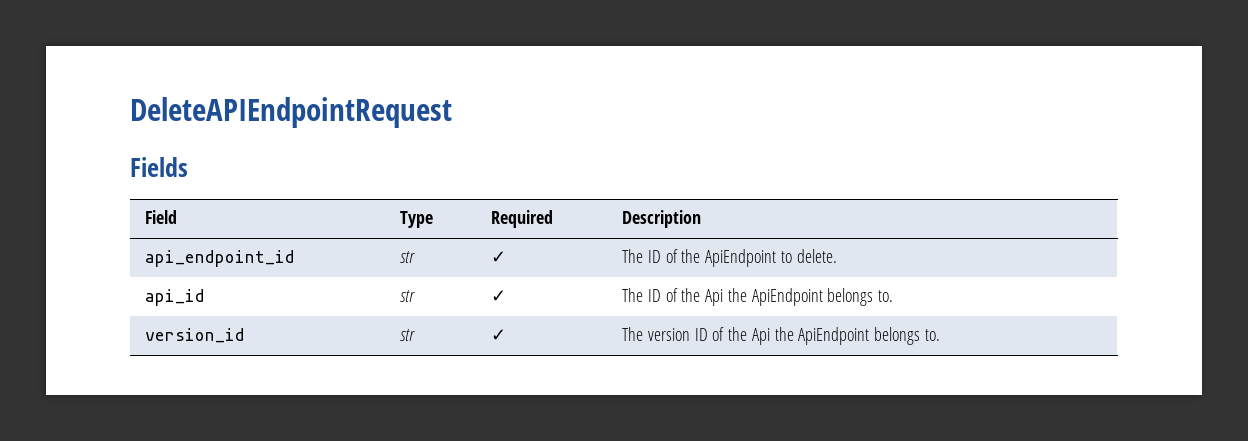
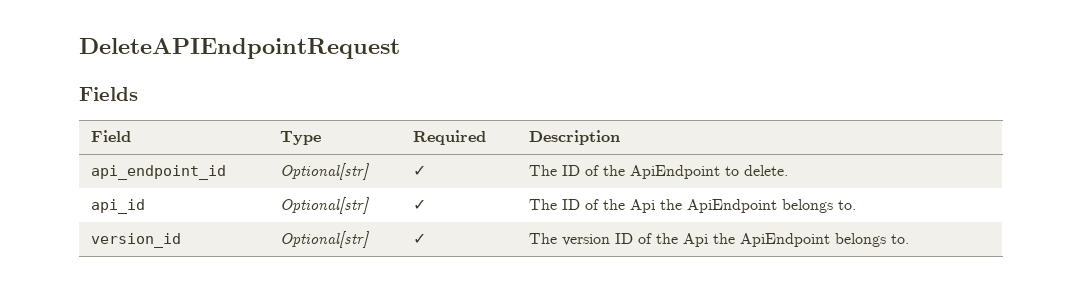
- api_endpoint_id | str | ✓ | The ID of the ApiEndpoint to delete.
+ api_endpoint_id | Optional[str] | ✓ | The ID of the ApiEndpoint to delete.
- api_id | str | ✓ | The ID of the Api the ApiEndpoint belongs to.
+ api_id | Optional[str] | ✓ | The ID of the Api the ApiEndpoint belongs to.
- version_id | str | ✓ | The version ID of the Api the ApiEndpoint belongs to.
+ version_id | Optional[str] | ✓ | The version ID of the Api the ApiEndpoint belongs to.

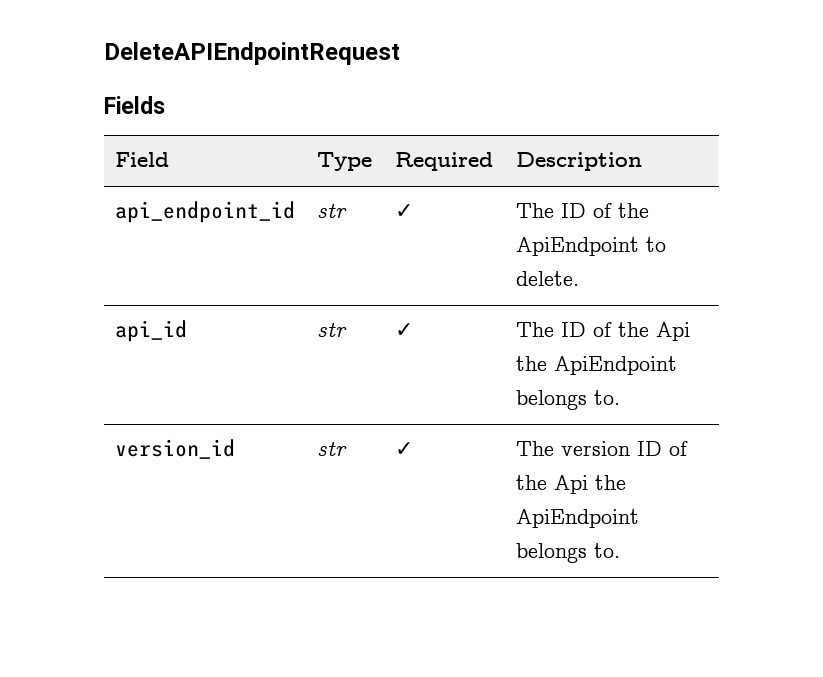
- api_endpoint_id | Optional[str] | ✓ | The ID of the ApiEndpoint to delete.
+ api_endpoint_id | str | ✓ | The ID of the ApiEndpoint to delete.
- api_id | Optional[str] | ✓ | The ID of the Api the ApiEndpoint belongs to.
+ api_id | str | ✓ | The ID of the Api the ApiEndpoint belongs to.
- version_id | Optional[str] | ✓ | The version ID of the Api the ApiEndpoint belongs to.
+ version_id | str | ✓ | The version ID of the Api the ApiEndpoint belongs to.

